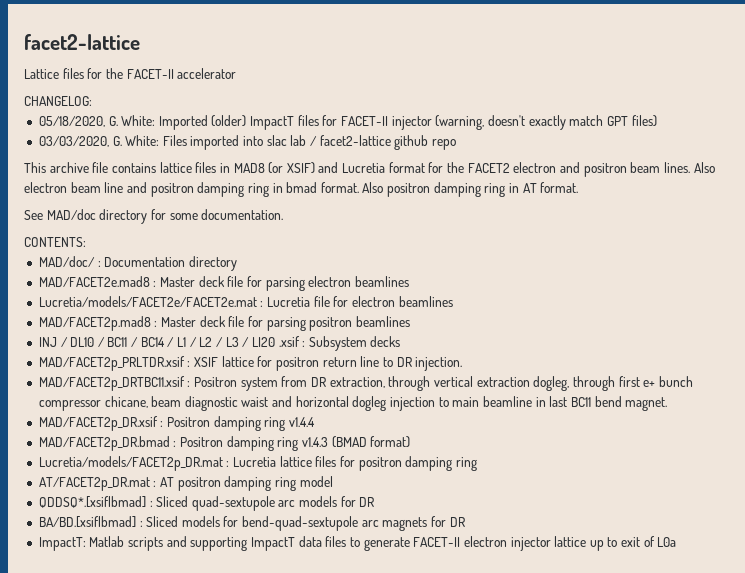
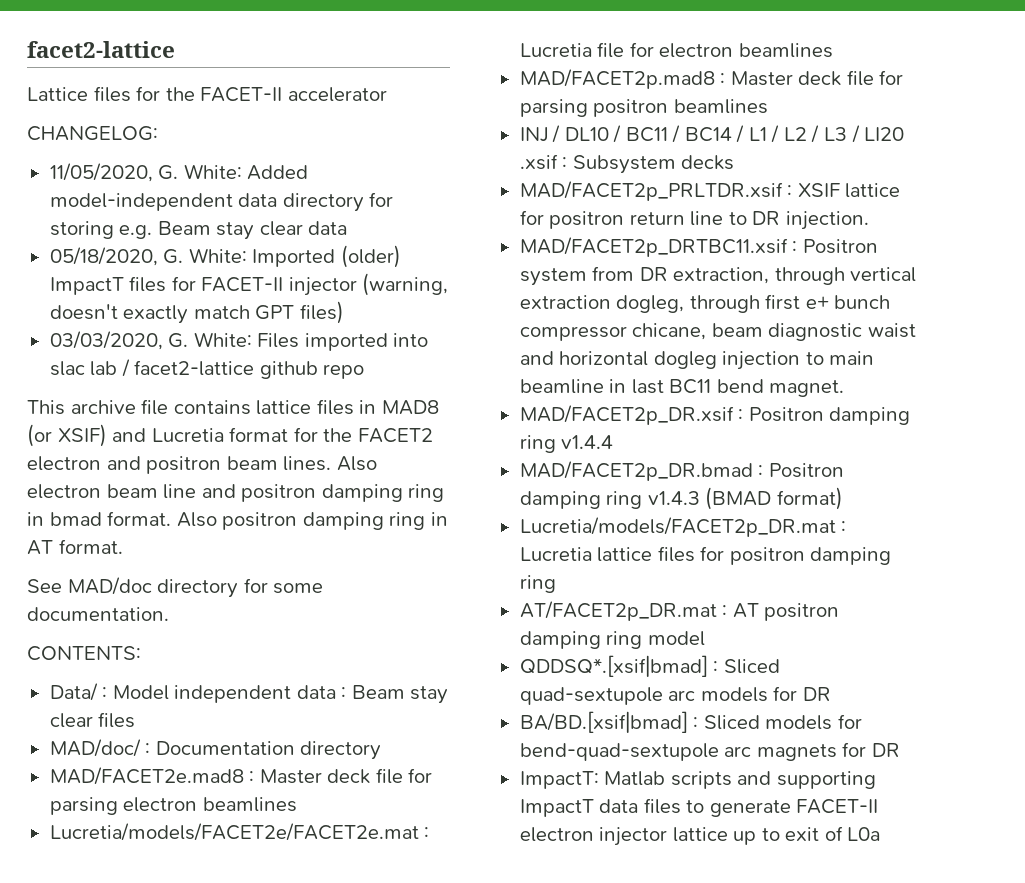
+ 11/05/2020, G. White: Added model-independent data directory for storing e.g. Beam stay clear data
+ Data/ : Model independent data : Beam stay clear files

